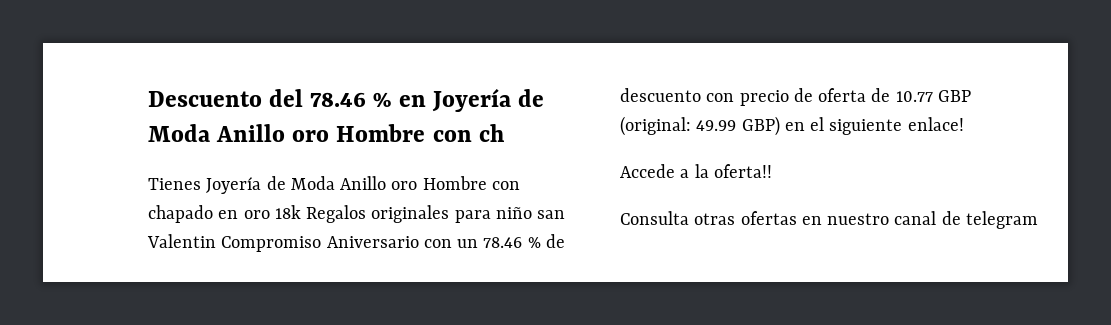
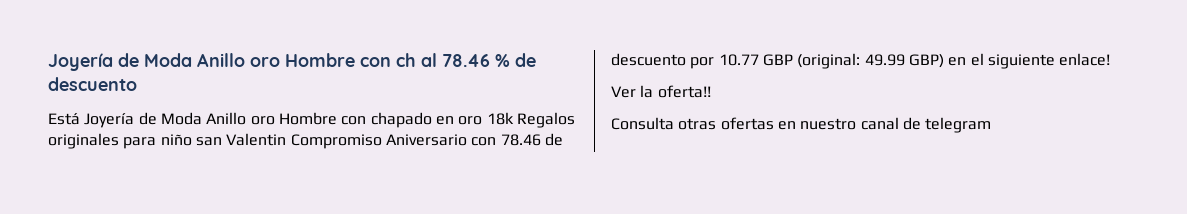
- Descuento del 78.46 % en Joyería de Moda Anillo oro Hombre con ch
- Tienes Joyería de Moda Anillo oro Hombre con chapado en oro 18k Regalos originales para niño san Valentin Compromiso Aniversario con un 78.46 % de descuento con precio de oferta de 10.77 GBP (original: 49.99 GBP) en el siguiente enlace!
+ Joyería de Moda Anillo oro Hombre con ch al 78.46 % de descuento
+ Está Joyería de Moda Anillo oro Hombre con chapado en oro 18k Regalos originales para niño san Valentin Compromiso Aniversario con 78.46 de descuento por 10.77 GBP (original: 49.99 GBP) en el siguiente enlace!
- Accede a la oferta!!
+ Ver la oferta!!

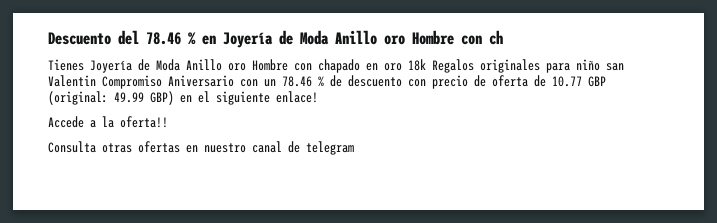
- Joyería de Moda Anillo oro Hombre con ch al 78.46 % de descuento
- Está Joyería de Moda Anillo oro Hombre con chapado en oro 18k Regalos originales para niño san Valentin Compromiso Aniversario con 78.46 de descuento por 10.77 GBP (original: 49.99 GBP) en el siguiente enlace!
+ Descuento del 78.46 % en Joyería de Moda Anillo oro Hombre con ch
+ Tienes Joyería de Moda Anillo oro Hombre con chapado en oro 18k Regalos originales para niño san Valentin Compromiso Aniversario con un 78.46 % de descuento con precio de oferta de 10.77 GBP (original: 49.99 GBP) en el siguiente enlace!
- Ver la oferta!!
+ Accede a la oferta!!

